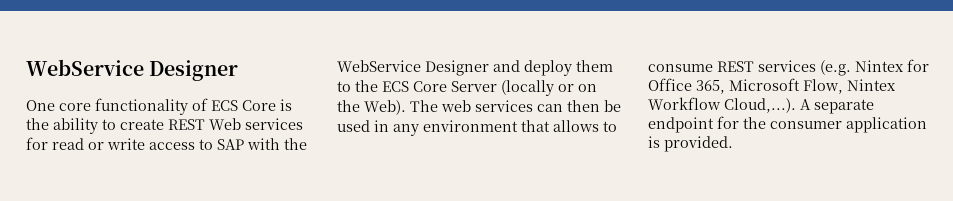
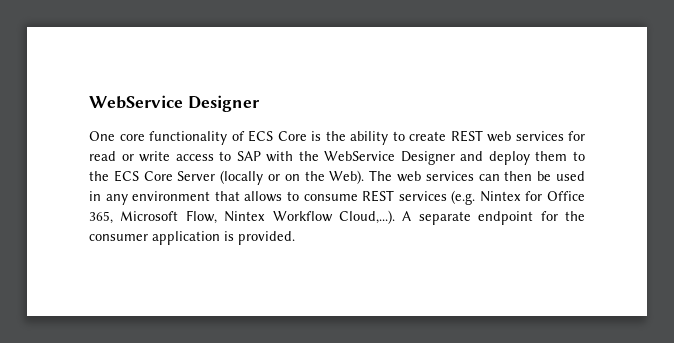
- One core functionality of ECS Core is the ability to create REST Web services for read or write access to SAP with the WebService Designer and deploy them to the ECS Core Server (locally or on the Web).
+ One core functionality of ECS Core is the ability to create REST web services for read or write access to SAP with the WebService Designer and deploy them to the ECS Core Server (locally or on the Web).

